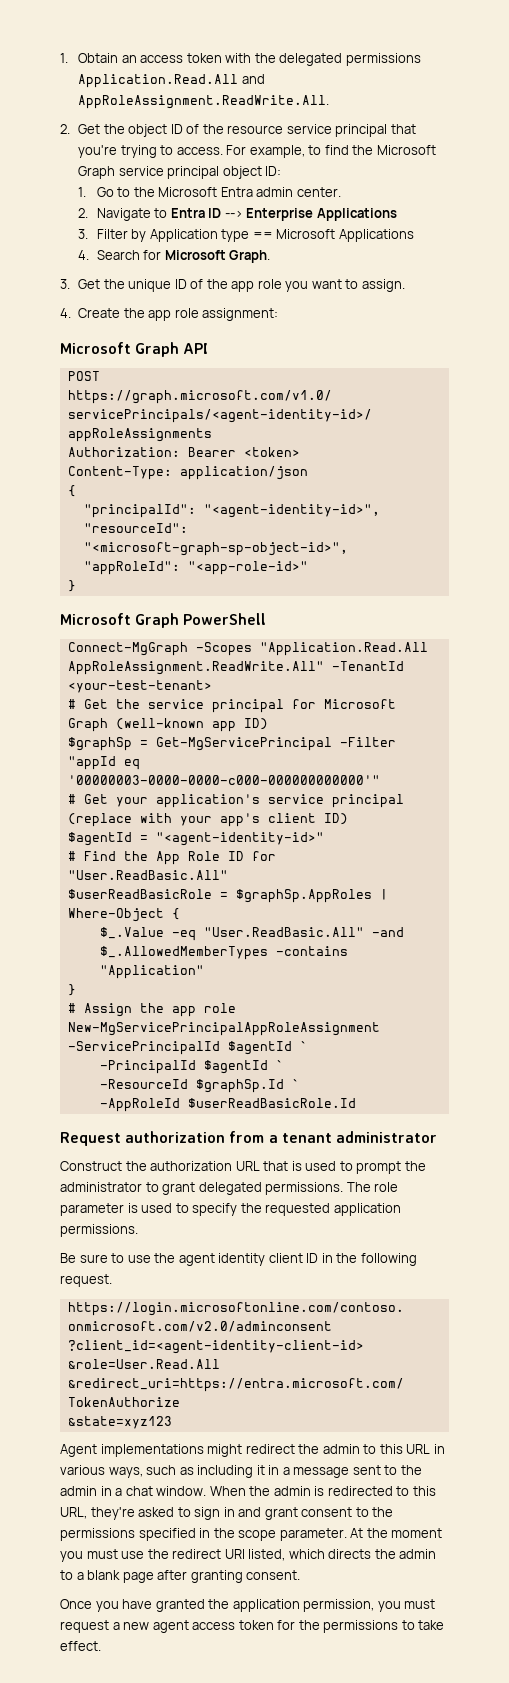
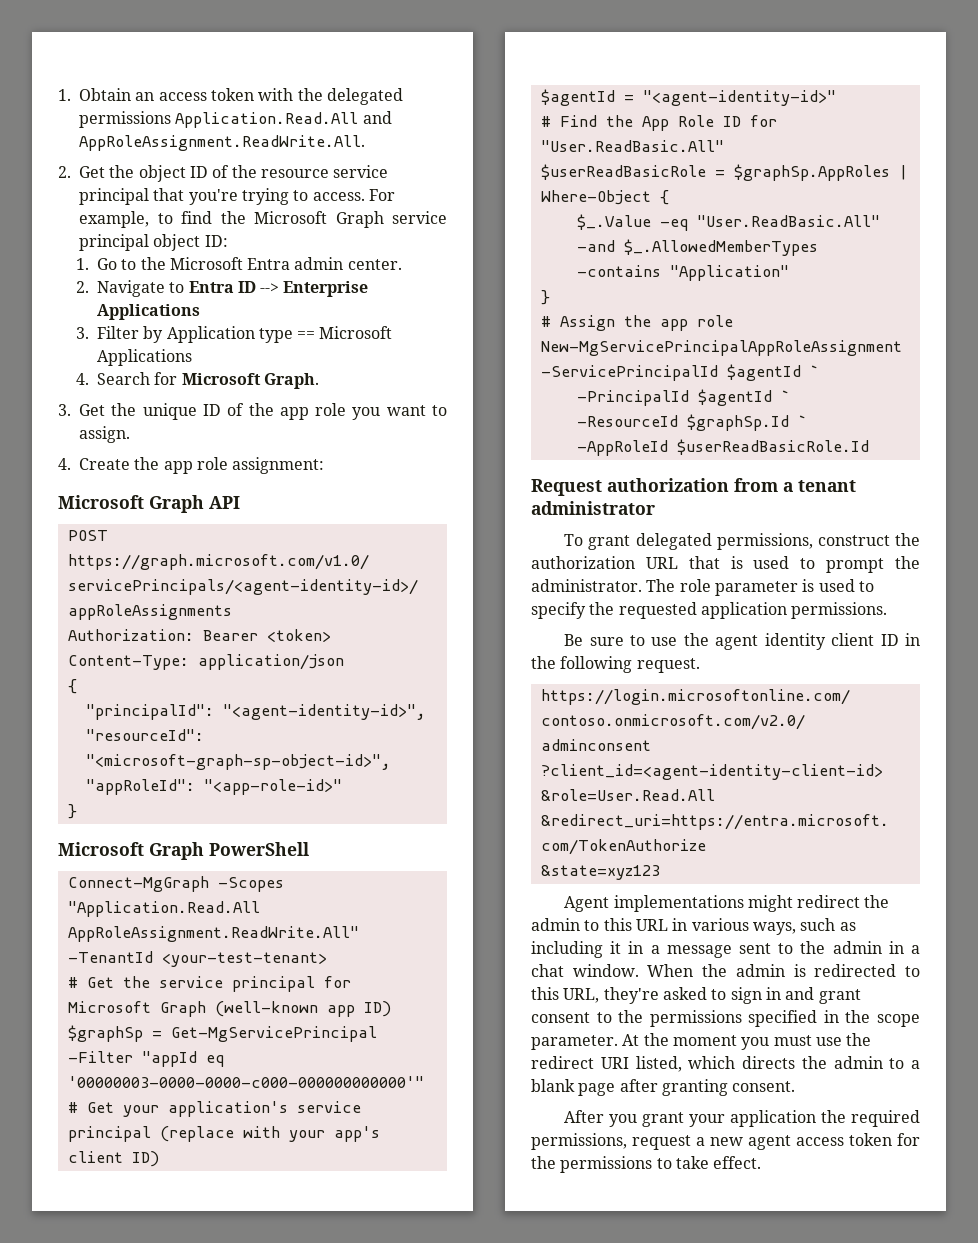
- Construct the authorization URL that is used to prompt the administrator to grant delegated permissions.
+ To grant delegated permissions, construct the authorization URL that is used to prompt the administrator.
- Once you have granted the application permission, you must request a new agent access token for the permissions to take effect.
+ After you grant your application the required permissions, request a new agent access token for the permissions to take effect.

